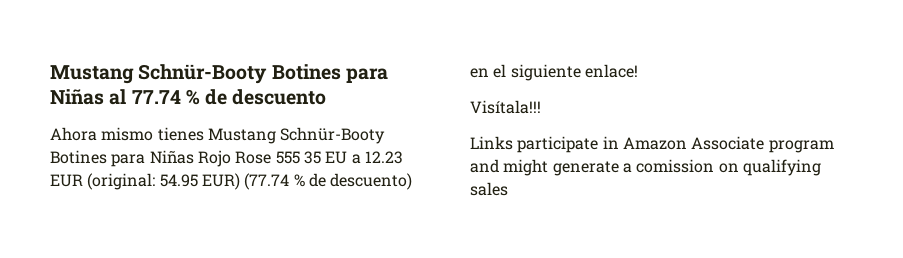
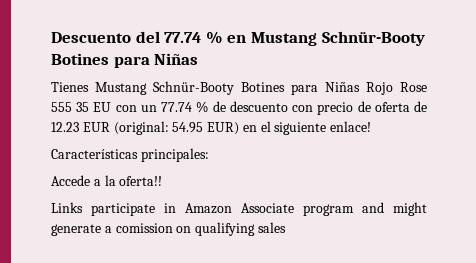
- Mustang Schnür-Booty Botines para Niñas al 77.74 % de descuento
- Ahora mismo tienes Mustang Schnür-Booty Botines para Niñas Rojo Rose 555 35 EU a 12.23 EUR (original: 54.95 EUR) (77.74 % de descuento) en el siguiente enlace!
+ Descuento del 77.74 % en Mustang Schnür-Booty Botines para Niñas
+ Tienes Mustang Schnür-Booty Botines para Niñas Rojo Rose 555 35 EU con un 77.74 % de descuento con precio de oferta de 12.23 EUR (original: 54.95 EUR) en el siguiente enlace!
- Visítala!!!
+ Características principales:
+ Accede a la oferta!!

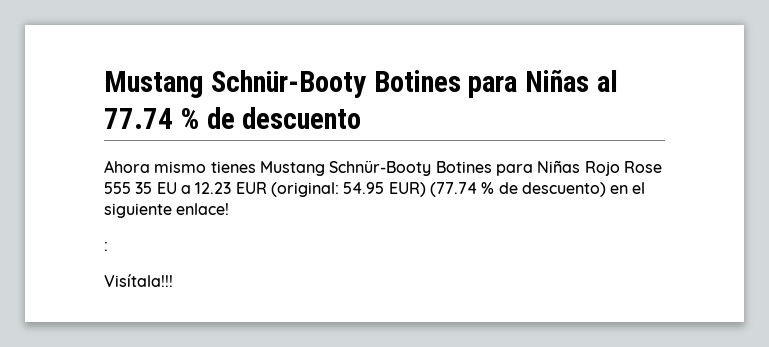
- Descuento del 77.74 % en Mustang Schnür-Booty Botines para Niñas
- Tienes Mustang Schnür-Booty Botines para Niñas Rojo Rose 555 35 EU con un 77.74 % de descuento con precio de oferta de 12.23 EUR (original: 54.95 EUR) en el siguiente enlace!
+ Mustang Schnür-Booty Botines para Niñas al 77.74 % de descuento
+ Ahora mismo tienes Mustang Schnür-Booty Botines para Niñas Rojo Rose 555 35 EU a 12.23 EUR (original: 54.95 EUR) (77.74 % de descuento) en el siguiente enlace!
- Características principales:
- Accede a la oferta!!
- Links participate in Amazon Associate program and might generate a comission on qualifying sales
+ :
+ Visítala!!!

